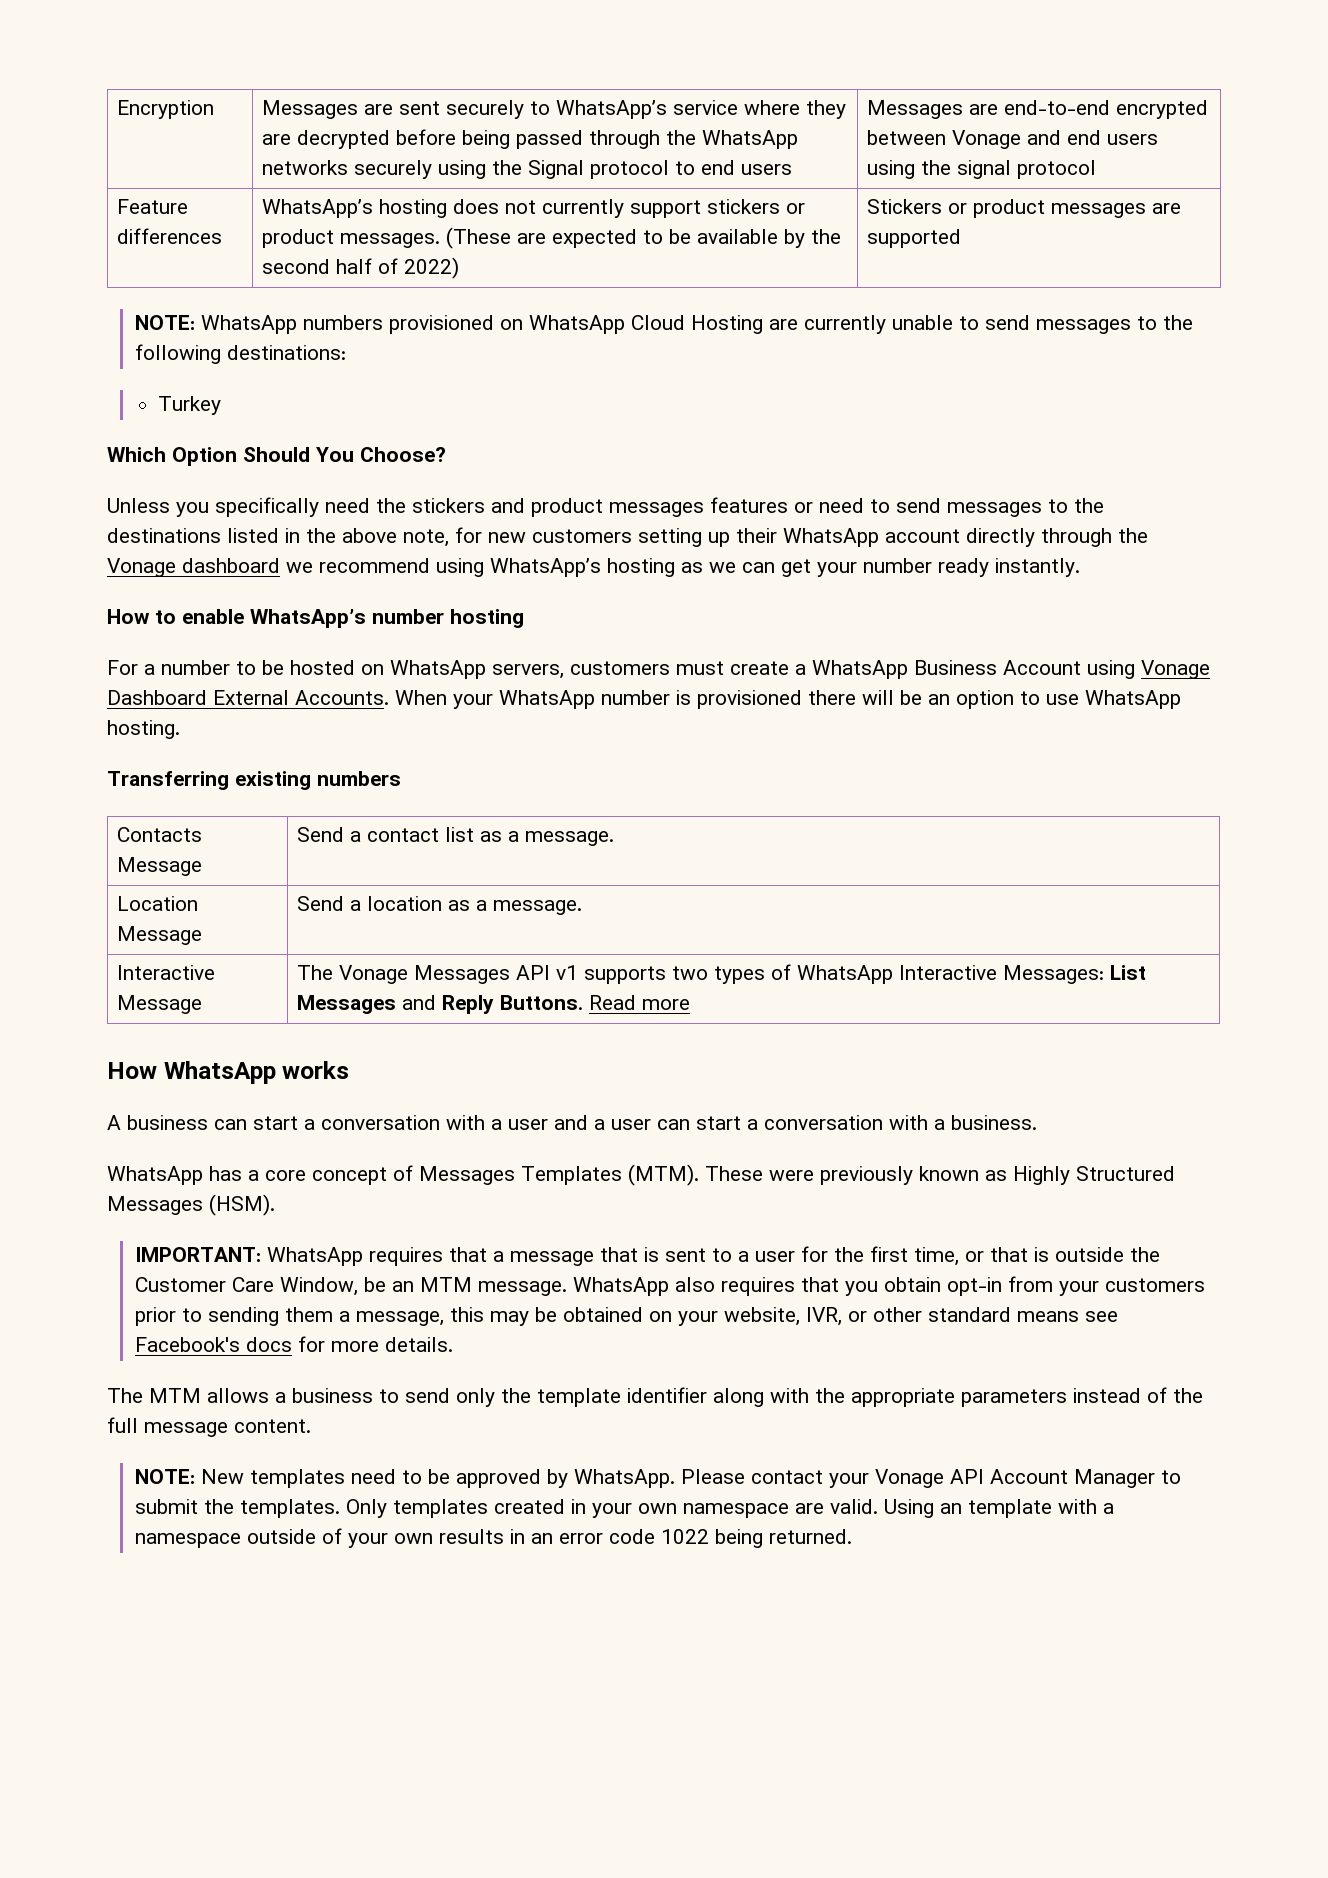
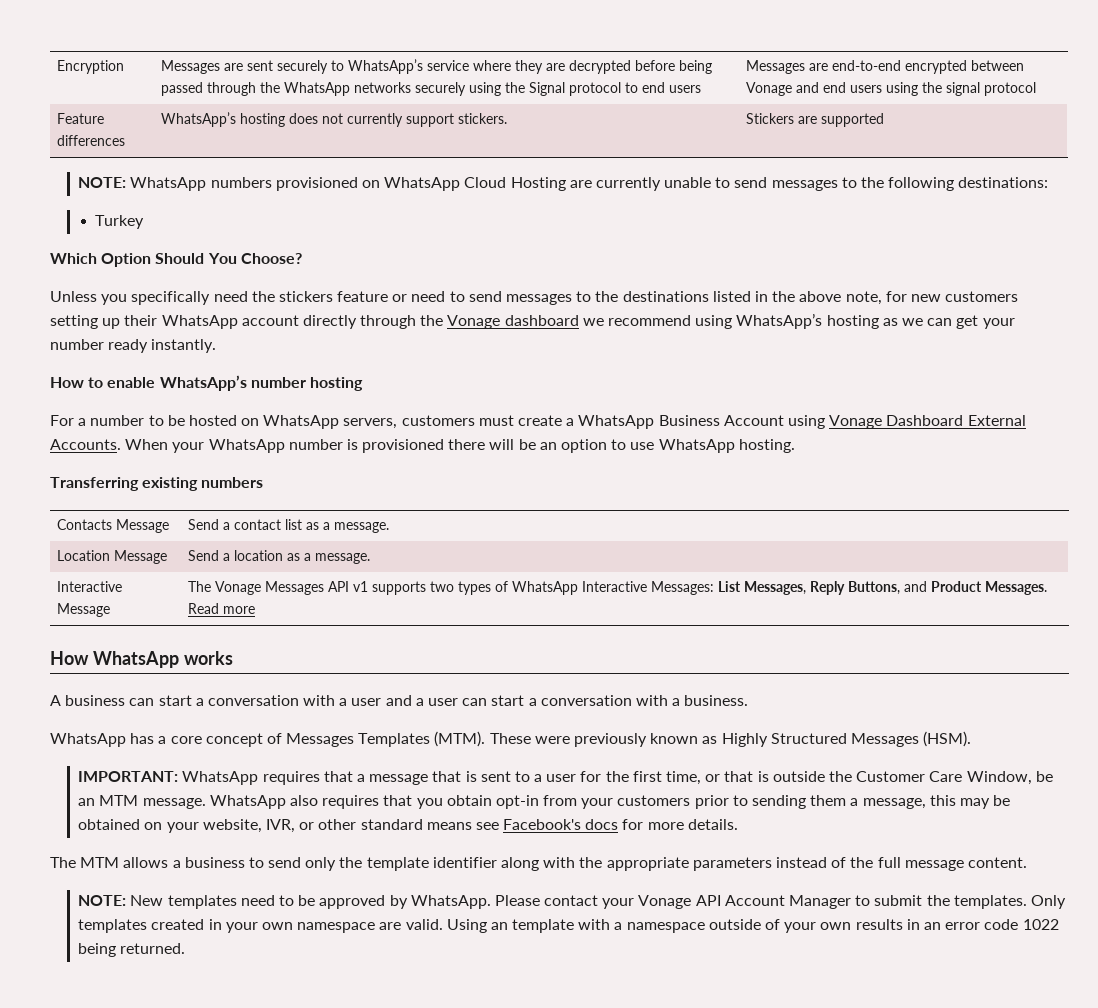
- Feature differences | WhatsApp’s hosting does not currently support stickers or product messages. (These are expected to be available by the second half of 2022) | Stickers or product messages are supported
+ Feature differences | WhatsApp’s hosting does not currently support stickers. | Stickers are supported
- Unless you specifically need the stickers and product messages features or need to send messages to the destinations listed in the above note, for new customers setting up their WhatsApp account directly through the Vonage dashboard we recommend using WhatsApp’s hosting as we can get your number ready instantly.
+ Unless you specifically need the stickers feature or need to send messages to the destinations listed in the above note, for new customers setting up their WhatsApp account directly through the Vonage dashboard we recommend using WhatsApp’s hosting as we can get your number ready instantly.
- Interactive Message | The Vonage Messages API v1 supports two types of WhatsApp Interactive Messages: List Messages and Reply Buttons. Read more
+ Interactive Message | The Vonage Messages API v1 supports two types of WhatsApp Interactive Messages: List Messages, Reply Buttons, and Product Messages. Read more

